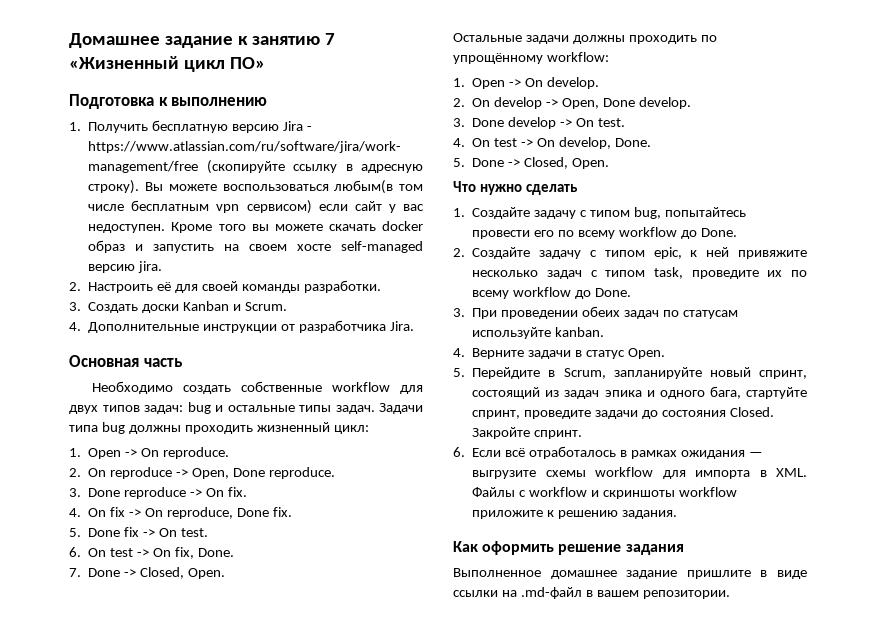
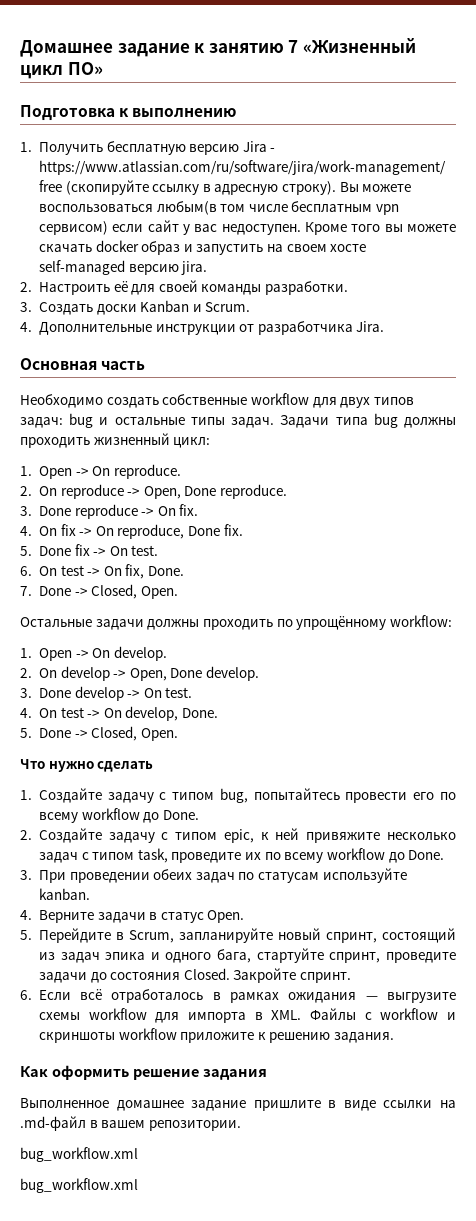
  Выполненное домашнее задание пришлите в виде ссылки на .md-файл в вашем репозитории.
+ bug_workflow.xml
+ bug_workflow.xml

